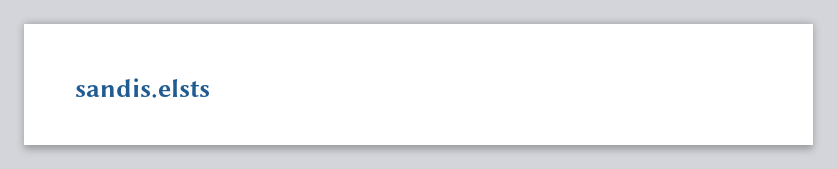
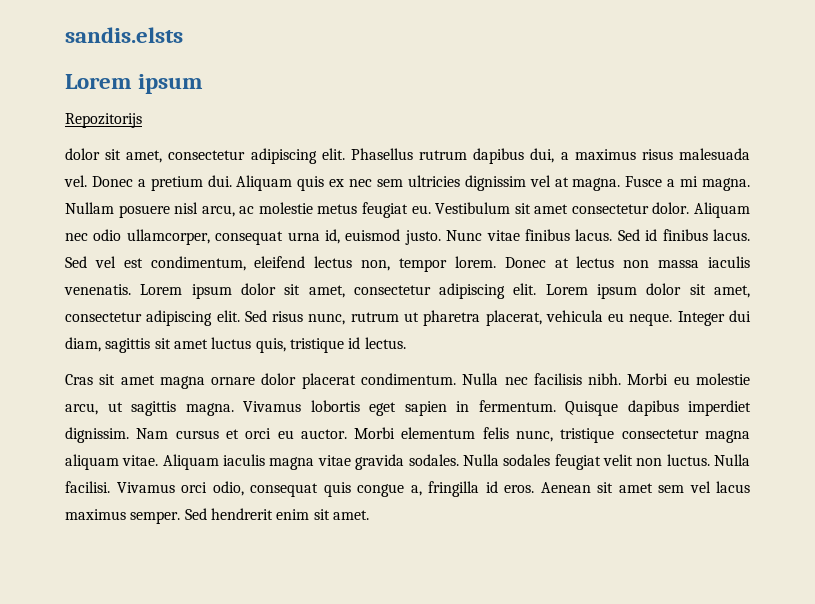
  sandis.elsts
+ Lorem ipsum
+ Repozitorijs
+ dolor sit amet, consectetur adipiscing elit. Phasellus rutrum dapibus dui, a maximus risus malesuada vel. Donec a pretium dui. Aliquam quis ex nec sem ultricies dignissim vel at magna. Fusce a mi magna. Nullam posuere nisl arcu, ac molestie metus feugiat eu. Vestibulum sit amet consectetur dolor. Aliquam nec odio ullamcorper, consequat urna id, euismod justo. Nunc vitae finibus lacus. Sed id finibus lacus. Sed vel est condimentum, eleifend lectus non, tempor lorem. Donec at lectus non massa iaculis venenatis. Lorem ipsum dolor sit amet, consectetur adipiscing elit. Lorem ipsum dolor sit amet, consectetur adipiscing elit. Sed risus nunc, rutrum ut pharetra placerat, vehicula eu neque. Integer dui diam, sagittis sit amet luctus quis, tristique id lectus.
+ Cras sit amet magna ornare dolor placerat condimentum. Nulla nec facilisis nibh. Morbi eu molestie arcu, ut sagittis magna. Vivamus lobortis eget sapien in fermentum. Quisque dapibus imperdiet dignissim. Nam cursus et orci eu auctor. Morbi elementum felis nunc, tristique consectetur magna aliquam vitae. Aliquam iaculis magna vitae gravida sodales. Nulla sodales feugiat velit non luctus. Nulla facilisi. Vivamus orci odio, consequat quis congue a, fringilla id eros. Aenean sit amet sem vel lacus maximus semper. Sed hendrerit enim sit amet.

